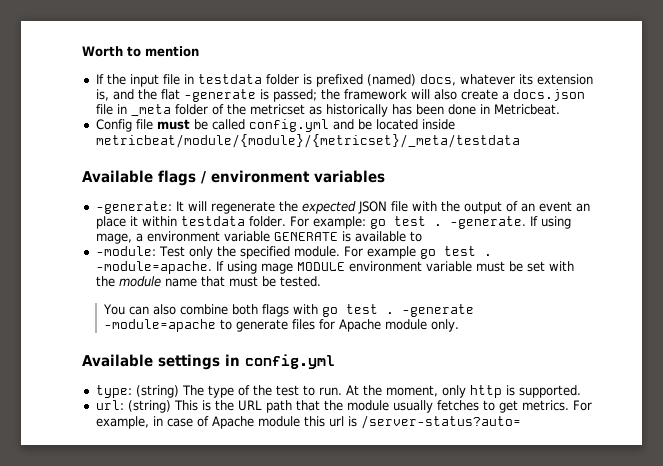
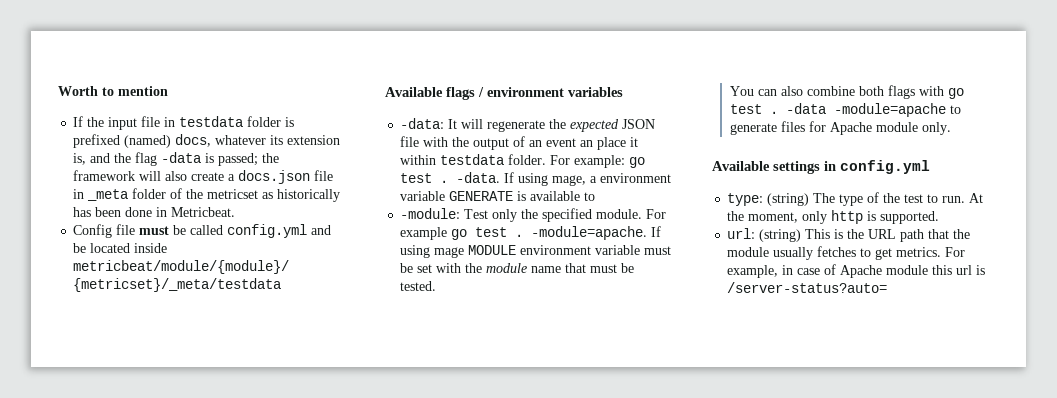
- If the input file in testdata folder is prefixed (named) docs, whatever its extension is, and the flat -generate is passed; the framework will also create a docs.json file in _meta folder of the metricset as historically has been done in Metricbeat.
+ If the input file in testdata folder is prefixed (named) docs, whatever its extension is, and the flag -data is passed; the framework will also create a docs.json file in _meta folder of the metricset as historically has been done in Metricbeat.
- -generate: It will regenerate the expected JSON file with the output of an event an place it within testdata folder.
+ -data: It will regenerate the expected JSON file with the output of an event an place it within testdata folder.
- -generate.
+ -data.
- -generate -module=apache to generate files for Apache module only.
+ -data -module=apache to generate files for Apache module only.

